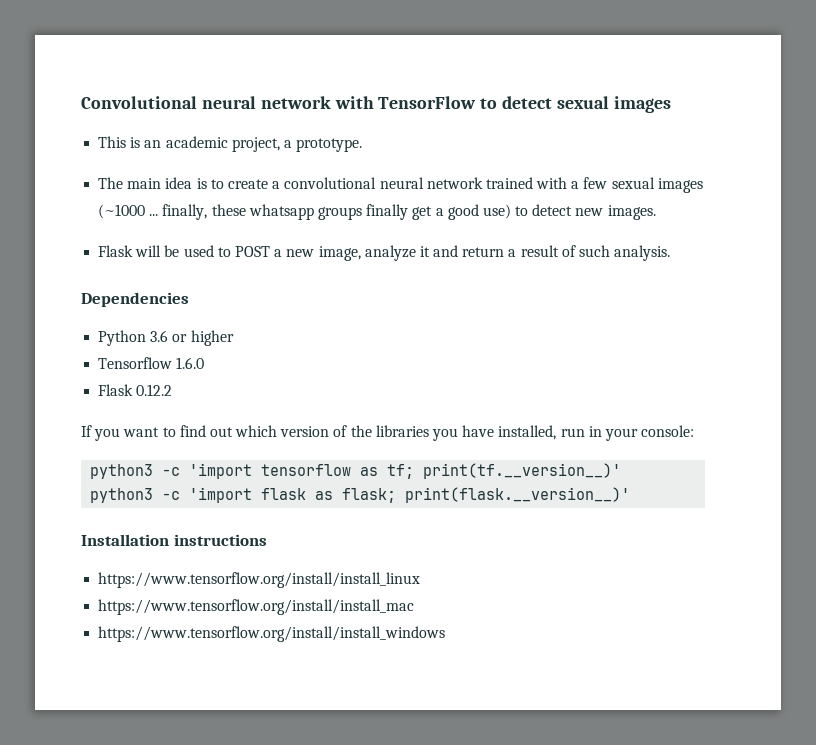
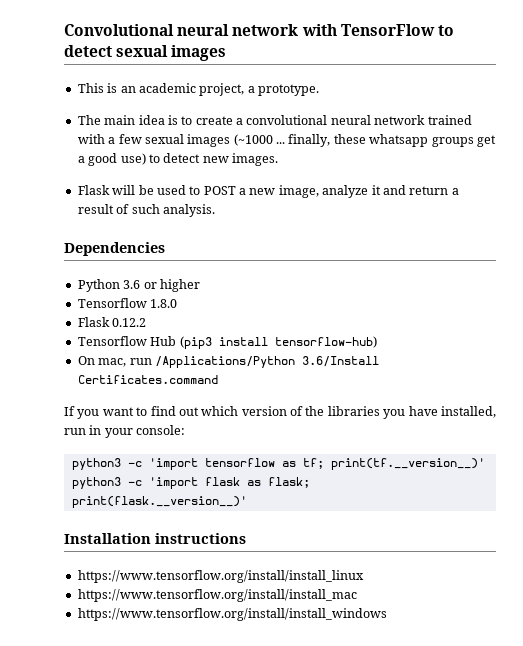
- The main idea is to create a convolutional neural network trained with a few sexual images (~1000 ... finally, these whatsapp groups finally get a good use) to detect new images.
+ The main idea is to create a convolutional neural network trained with a few sexual images (~1000 ... finally, these whatsapp groups get a good use) to detect new images.
- Tensorflow 1.6.0
+ Tensorflow 1.8.0
+ Tensorflow Hub (pip3 install tensorflow-hub)
+ On mac, run /Applications/Python 3.6/Install Certificates.command

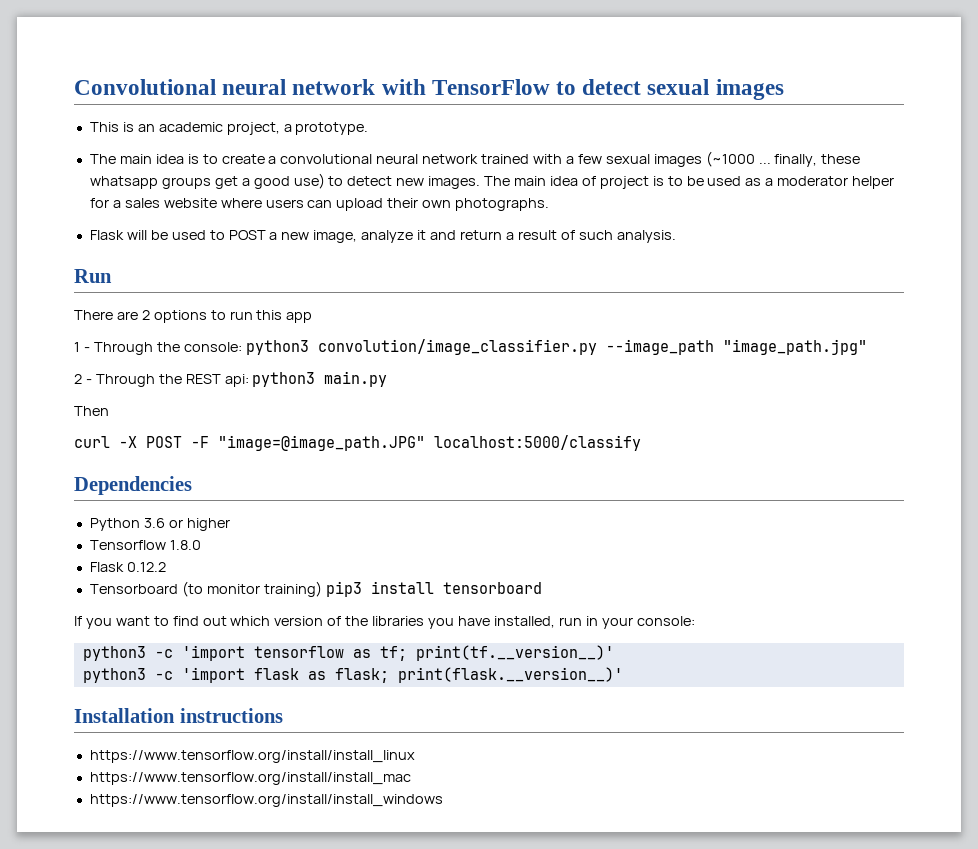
+ The main idea of project is to be used as a moderator helper for a sales website where users can upload their own photographs.
+ Run
+ There are 2 options to run this app
+ 1 - Through the console: python3 convolution/image_classifier.py --image_path "image_path.jpg"
+ 2 - Through the REST api: python3 main.py
+ Then
+ curl -X POST -F "image=@image_path.JPG" localhost:5000/classify
- Tensorflow Hub (pip3 install tensorflow-hub)
- On mac, run /Applications/Python 3.6/Install Certificates.command
+ Tensorboard (to monitor training) pip3 install tensorboard

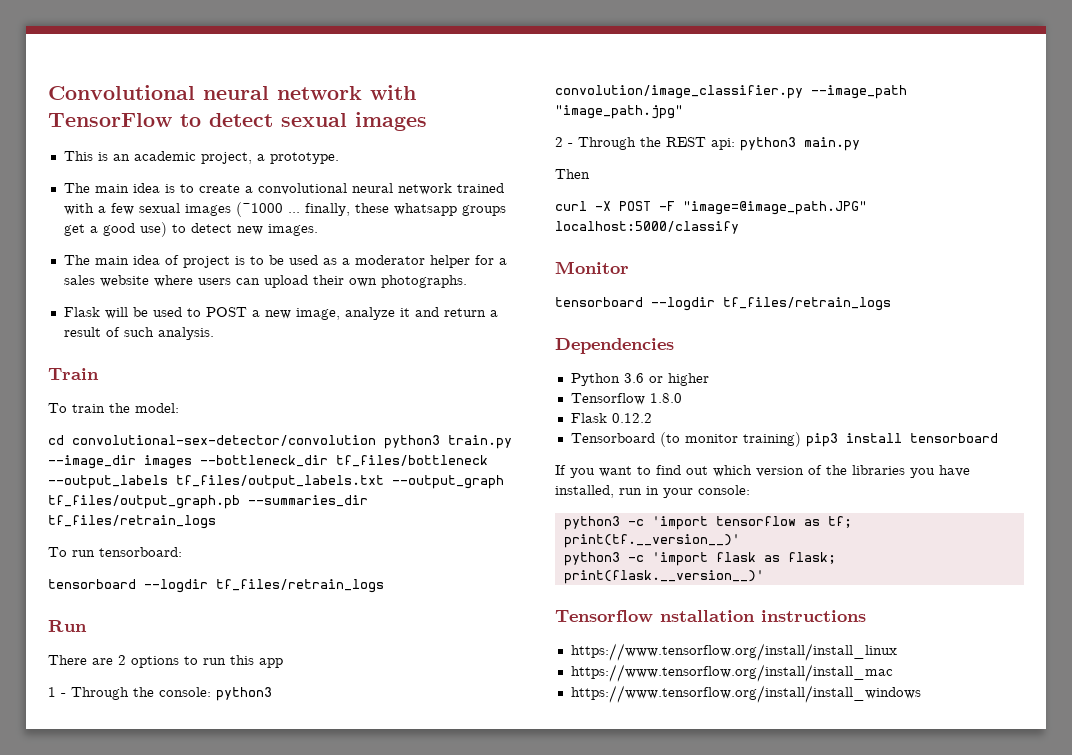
- The main idea is to create a convolutional neural network trained with a few sexual images (~1000 ... finally, these whatsapp groups get a good use) to detect new images. The main idea of project is to be used as a moderator helper for a sales website where users can upload their own photographs.
+ The main idea is to create a convolutional neural network trained with a few sexual images (~1000 ... finally, these whatsapp groups get a good use) to detect new images.
+ The main idea of project is to be used as a moderator helper for a sales website where users can upload their own photographs.
+ Train
+ To train the model:
+ cd convolutional-sex-detector/convolution python3 train.py --image_dir images --bottleneck_dir tf_files/bottleneck --output_labels tf_files/output_labels.txt --output_graph tf_files/output_graph.pb --summaries_dir tf_files/retrain_logs
+ To run tensorboard:
+ tensorboard --logdir tf_files/retrain_logs
+ Monitor
+ tensorboard --logdir tf_files/retrain_logs
- Installation instructions
+ Tensorflow nstallation instructions

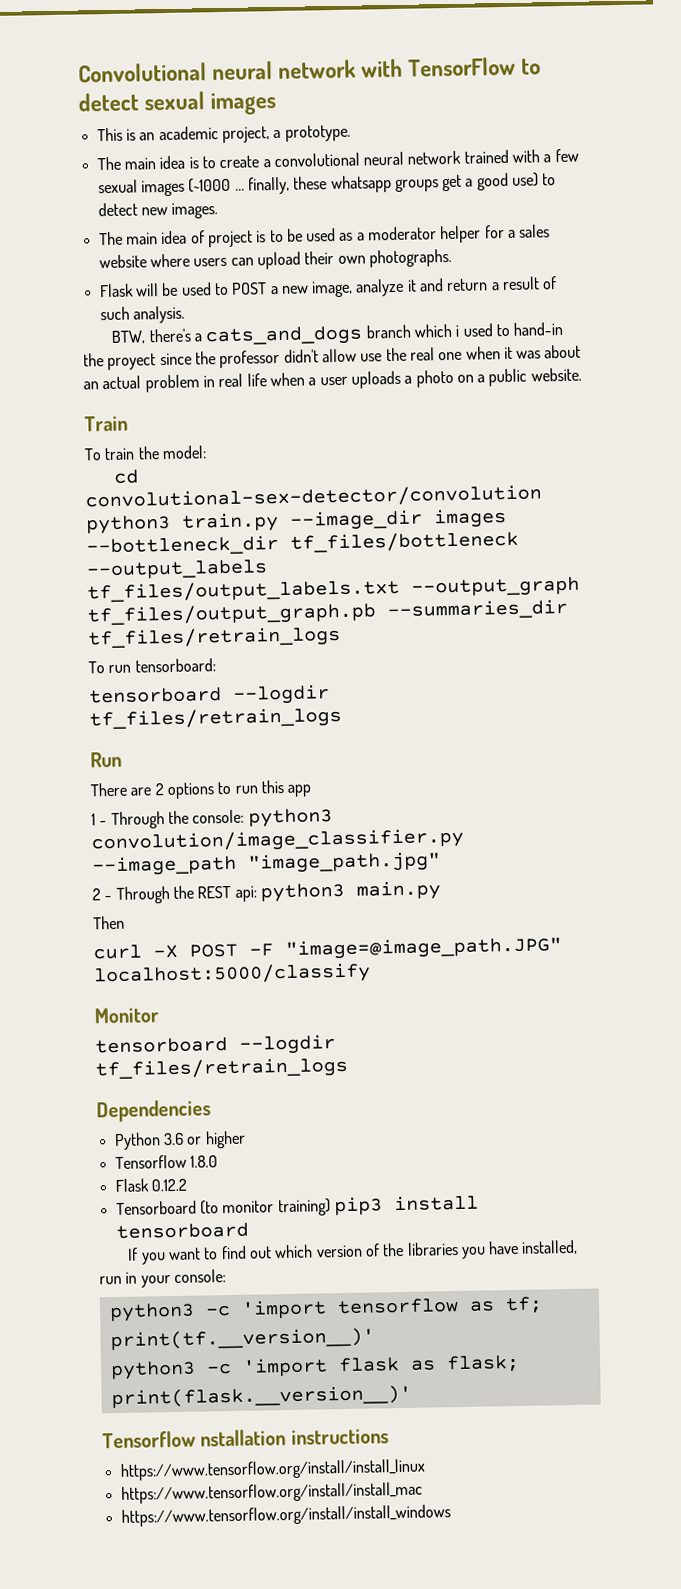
+ BTW, there's a cats_and_dogs branch which i used to hand-in the proyect since the professor didn't allow use the real one when it was about an actual problem in real life when a user uploads a photo on a public website.

